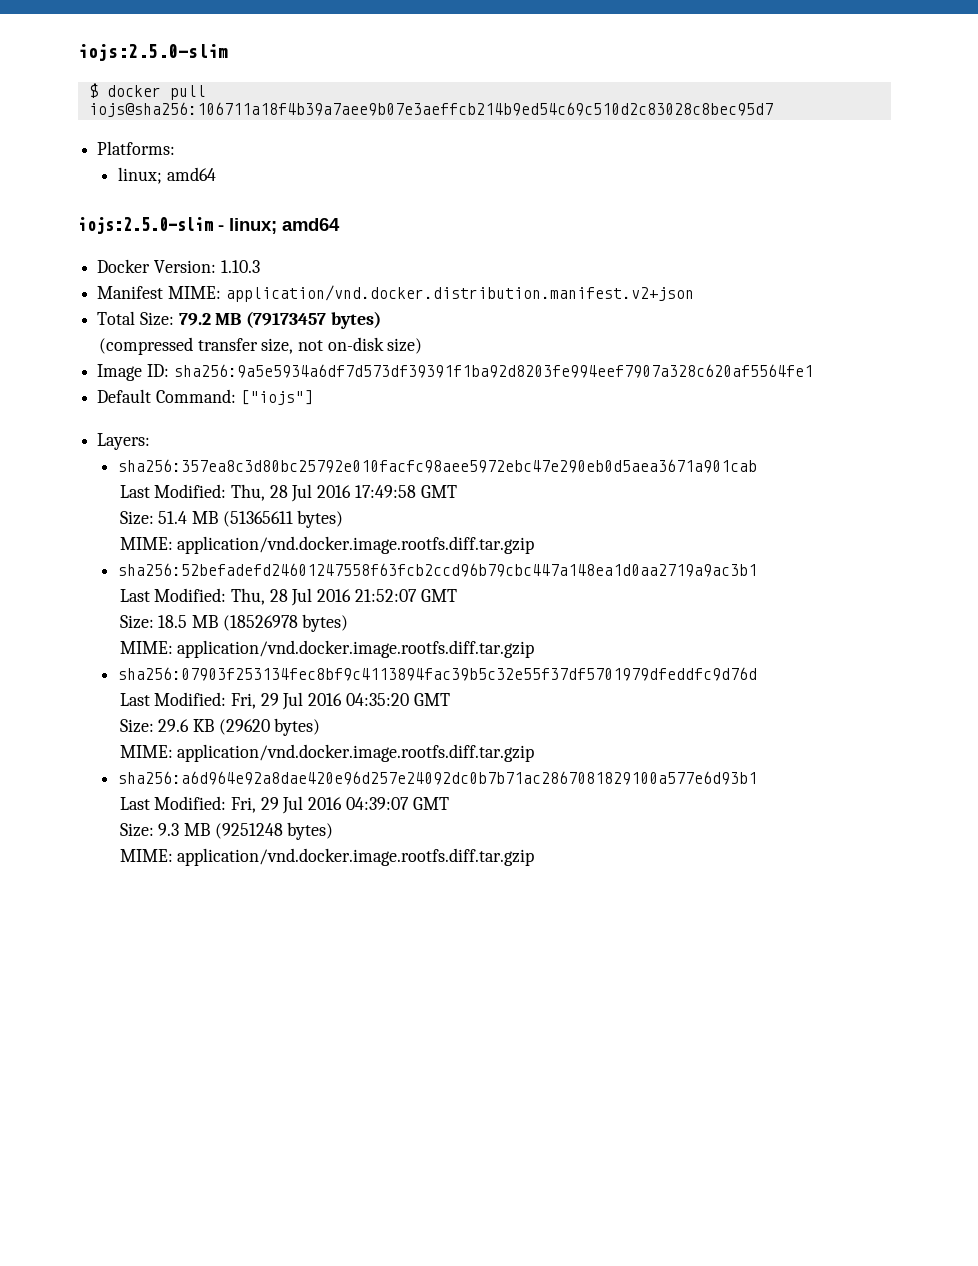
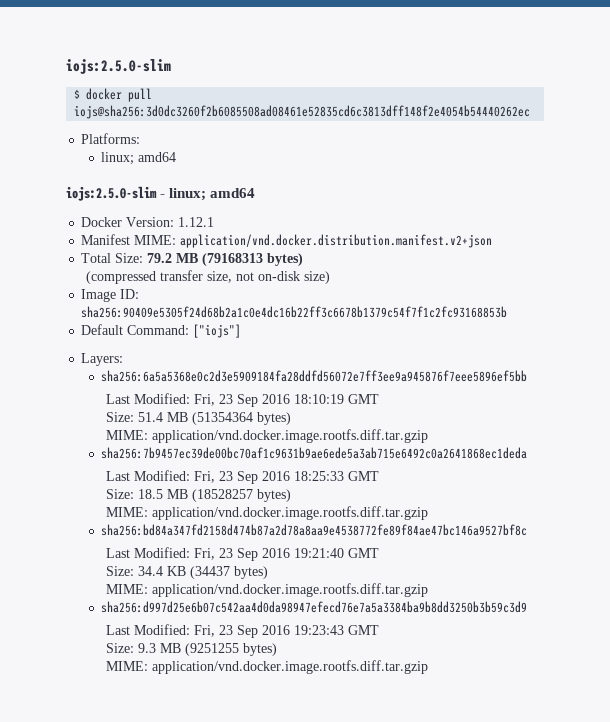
- $ docker pull iojs@sha256:106711a18f4b39a7aee9b07e3aeffcb214b9ed54c69c510d2c83028c8bec95d7
+ $ docker pull iojs@sha256:3d0dc3260f2b6085508ad08461e52835cd6c3813dff148f2e4054b54440262ec
- Docker Version: 1.10.3
+ Docker Version: 1.12.1
- Total Size: 79.2 MB (79173457 bytes)
+ Total Size: 79.2 MB (79168313 bytes)
- Image ID: sha256:9a5e5934a6df7d573df39391f1ba92d8203fe994eef7907a328c620af5564fe1
+ Image ID: sha256:90409e5305f24d68b2a1c0e4dc16b22ff3c6678b1379c54f7f1c2fc93168853b
- sha256:357ea8c3d80bc25792e010facfc98aee5972ebc47e290eb0d5aea3671a901cab
- Last Modified: Thu, 28 Jul 2016 17:49:58 GMT
+ sha256:6a5a5368e0c2d3e5909184fa28ddfd56072e7ff3ee9a945876f7eee5896ef5bb
+ Last Modified: Fri, 23 Sep 2016 18:10:19 GMT
- Size: 51.4 MB (51365611 bytes)
+ Size: 51.4 MB (51354364 bytes)
  MIME: application/vnd.docker.image.rootfs.diff.tar.gzip
- sha256:52befadefd24601247558f63fcb2ccd96b79cbc447a148ea1d0aa2719a9ac3b1
- Last Modified: Thu, 28 Jul 2016 21:52:07 GMT
+ sha256:7b9457ec39de00bc70af1c9631b9ae6ede5a3ab715e6492c0a2641868ec1deda
+ Last Modified: Fri, 23 Sep 2016 18:25:33 GMT
- Size: 18.5 MB (18526978 bytes)
+ Size: 18.5 MB (18528257 bytes)
  MIME: application/vnd.docker.image.rootfs.diff.tar.gzip
- sha256:07903f253134fec8bf9c4113894fac39b5c32e55f37df5701979dfeddfc9d76d
- Last Modified: Fri, 29 Jul 2016 04:35:20 GMT
- Size: 29.6 KB (29620 bytes)
+ sha256:bd84a347fd2158d474b87a2d78a8aa9e4538772fe89f84ae47bc146a9527bf8c
+ Last Modified: Fri, 23 Sep 2016 19:21:40 GMT
+ Size: 34.4 KB (34437 bytes)
  MIME: application/vnd.docker.image.rootfs.diff.tar.gzip
- sha256:a6d964e92a8dae420e96d257e24092dc0b7b71ac2867081829100a577e6d93b1
- Last Modified: Fri, 29 Jul 2016 04:39:07 GMT
+ sha256:d997d25e6b07c542aa4d0da98947efecd76e7a5a3384ba9b8dd3250b3b59c3d9
+ Last Modified: Fri, 23 Sep 2016 19:23:43 GMT
- Size: 9.3 MB (9251248 bytes)
+ Size: 9.3 MB (9251255 bytes)

